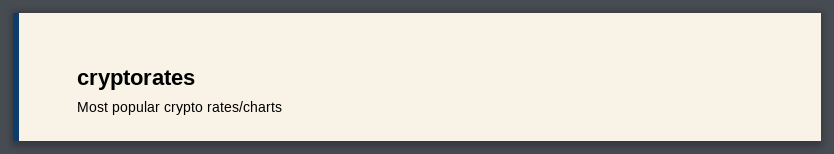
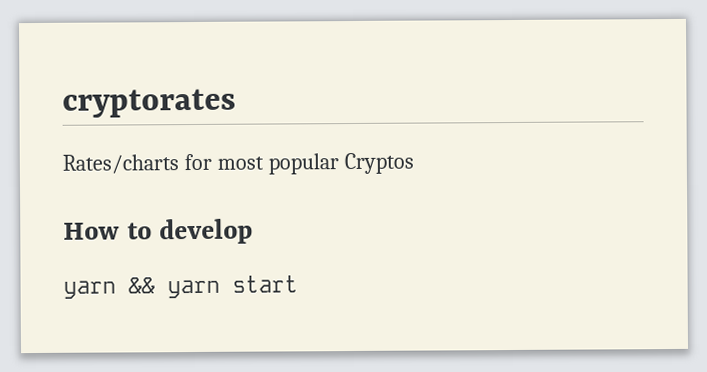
- Most popular crypto rates/charts
+ Rates/charts for most popular Cryptos
+ How to develop
+ yarn && yarn start

